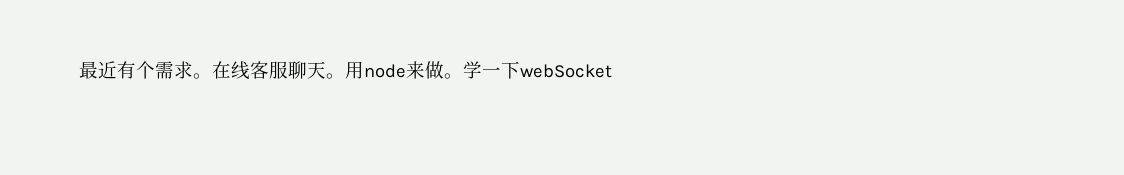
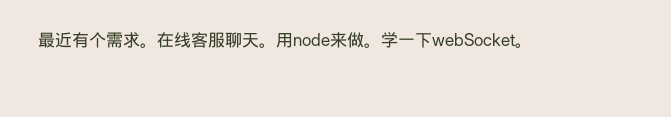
- 学一下webSocket
+ 学一下webSocket。

